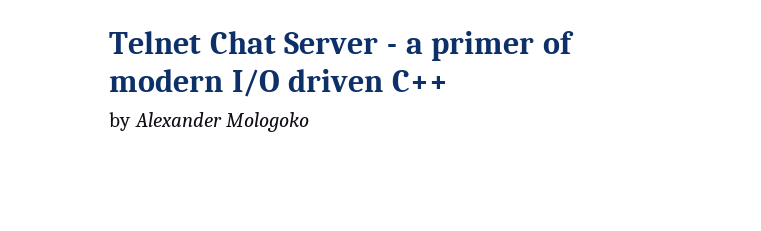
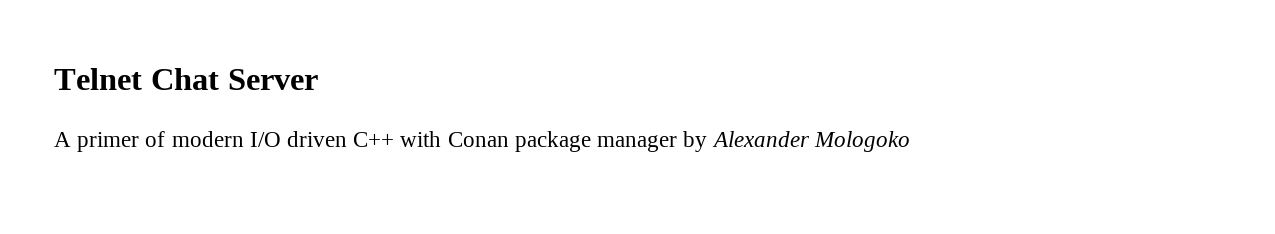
- Telnet Chat Server - a primer of modern I/O driven C++
- by Alexander Mologoko
+ Telnet Chat Server
+ A primer of modern I/O driven C++ with Conan package manager by Alexander Mologoko

